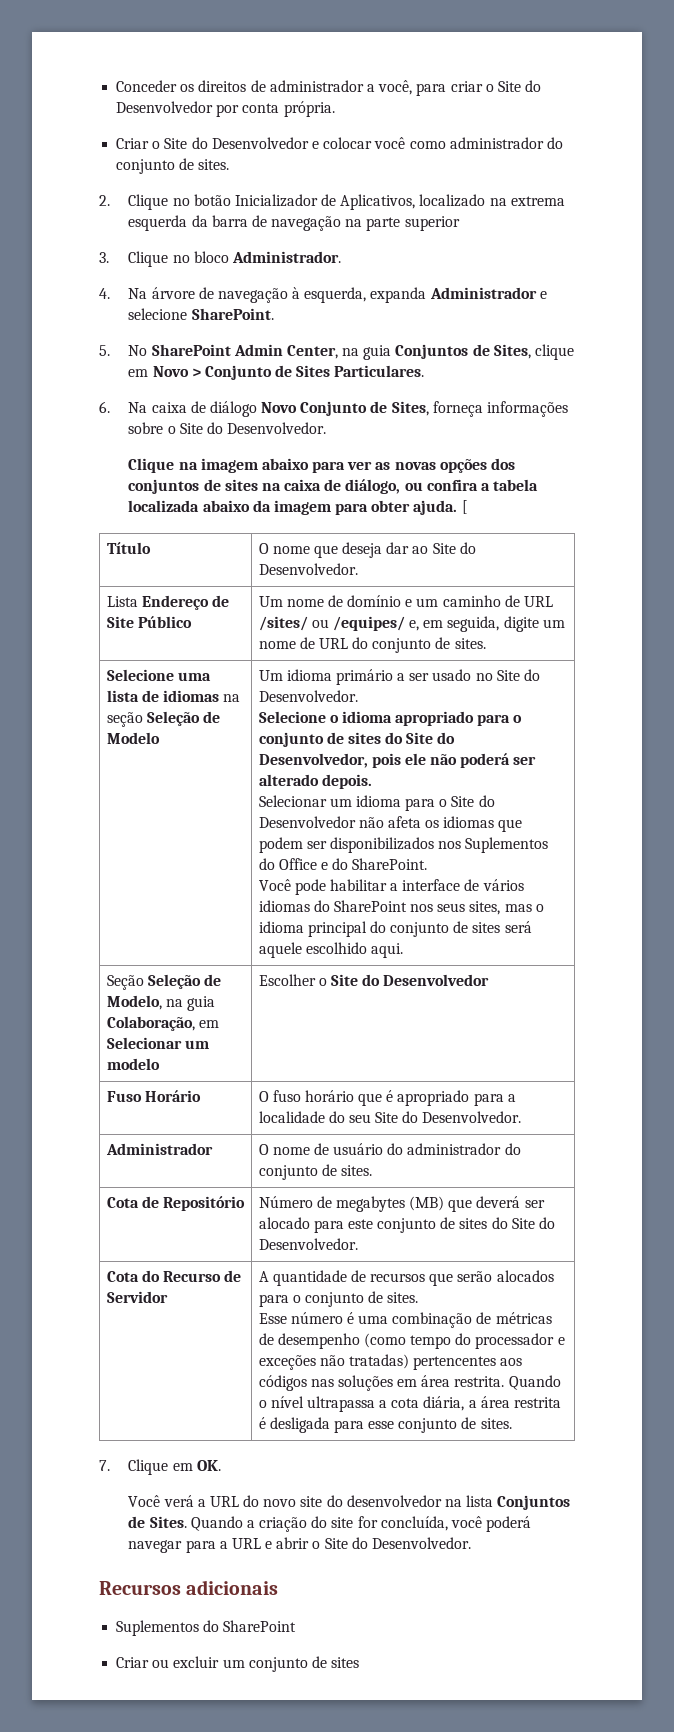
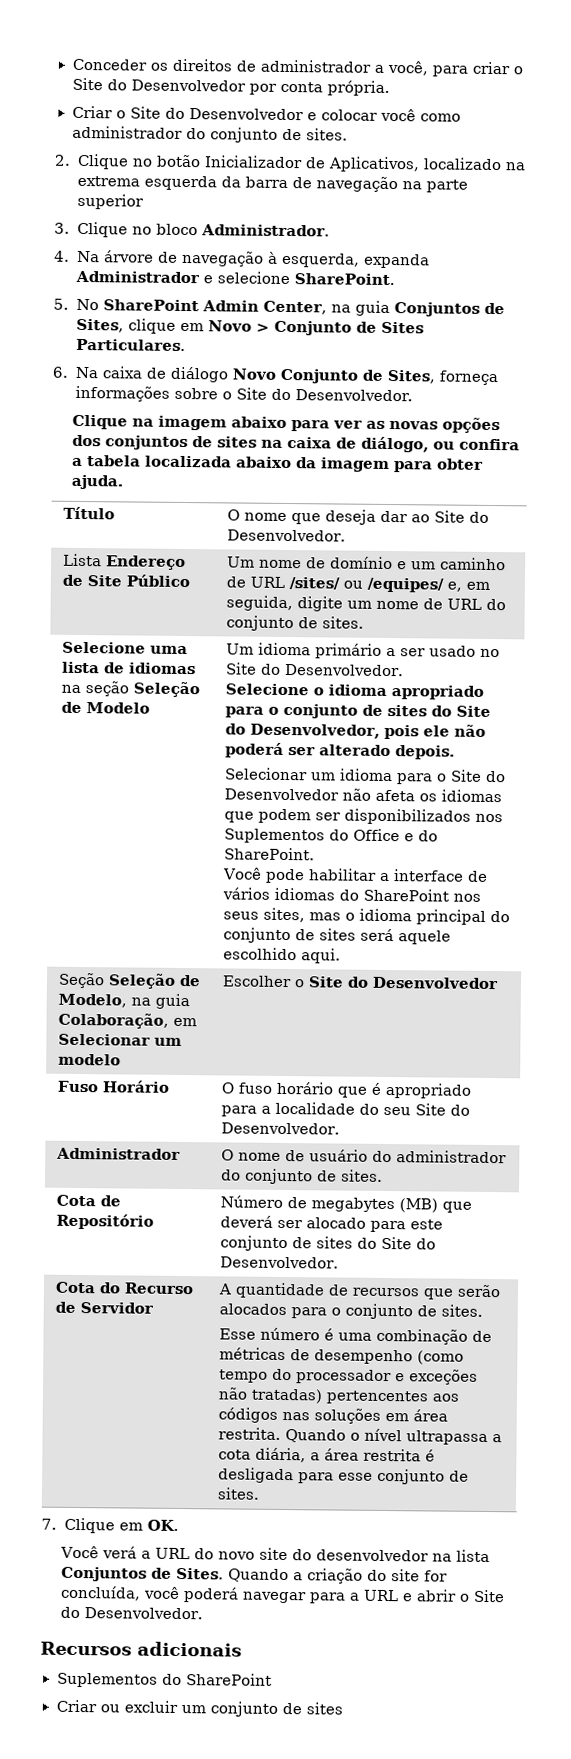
- [

